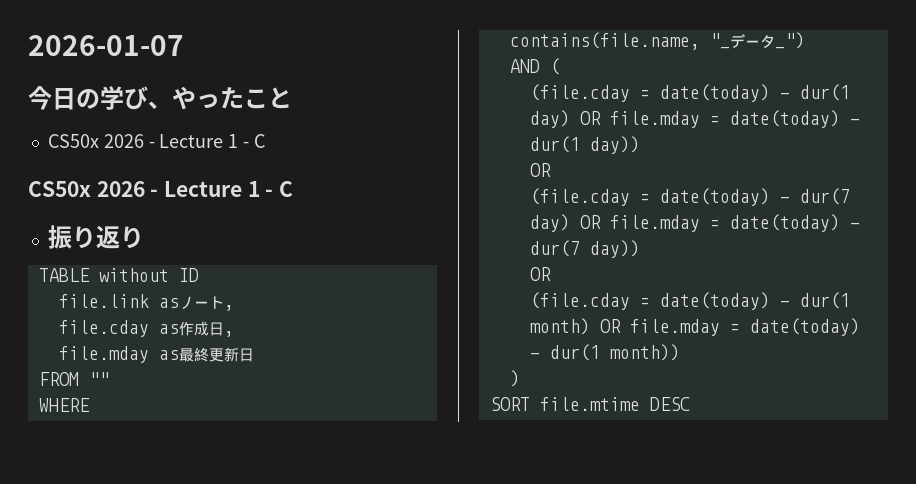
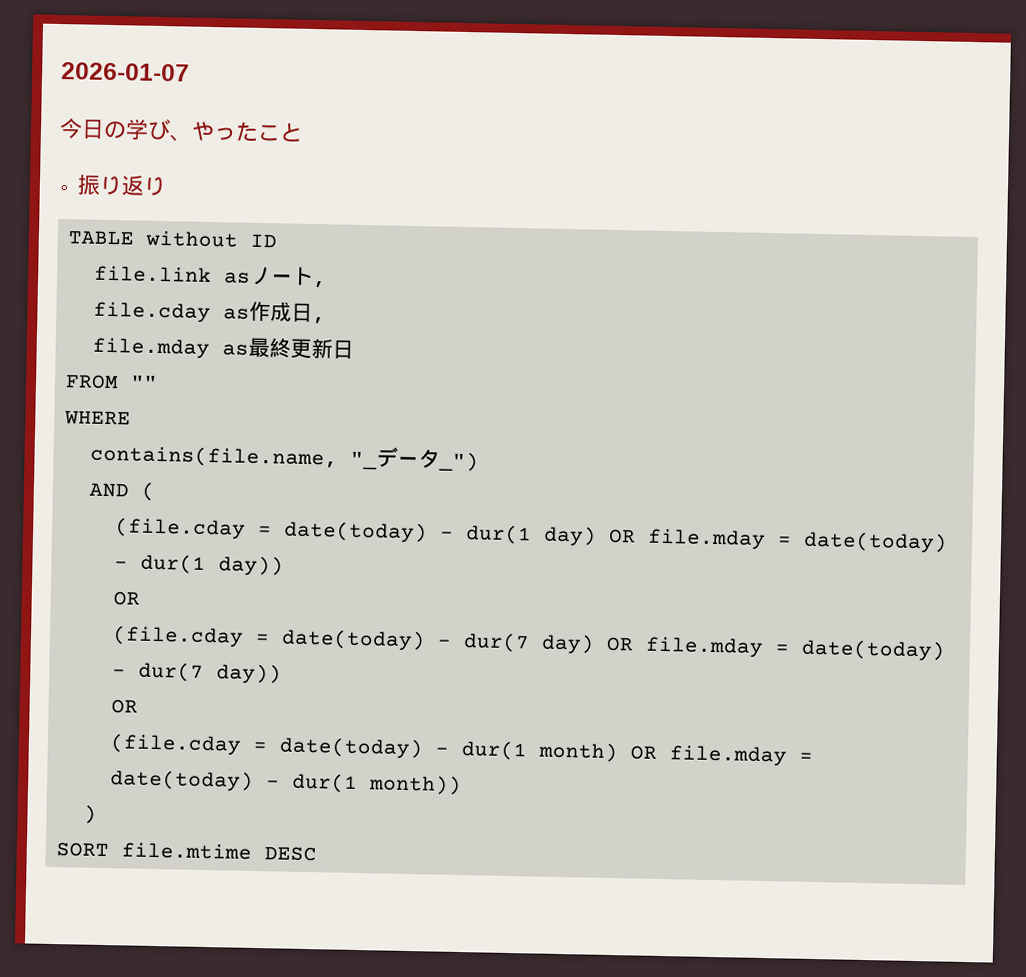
  今日の学び、やったこと
- CS50x 2026 - Lecture 1 - C
- CS50x 2026 - Lecture 1 - C

